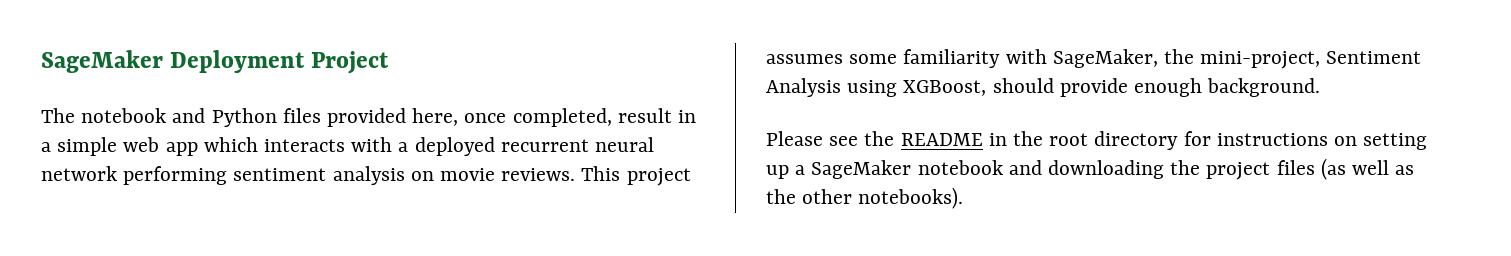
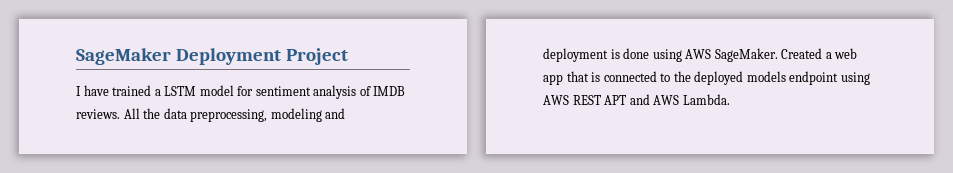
- The notebook and Python files provided here, once completed, result in a simple web app which interacts with a deployed recurrent neural network performing sentiment analysis on movie reviews. This project assumes some familiarity with SageMaker, the mini-project, Sentiment Analysis using XGBoost, should provide enough background.
- Please see the README in the root directory for instructions on setting up a SageMaker notebook and downloading the project files (as well as the other notebooks).
+ I have trained a LSTM model for sentiment analysis of IMDB reviews. All the data preprocessing, modeling and deployment is done using AWS SageMaker. Created a web app that is connected to the deployed models endpoint using AWS REST APT and AWS Lambda.

